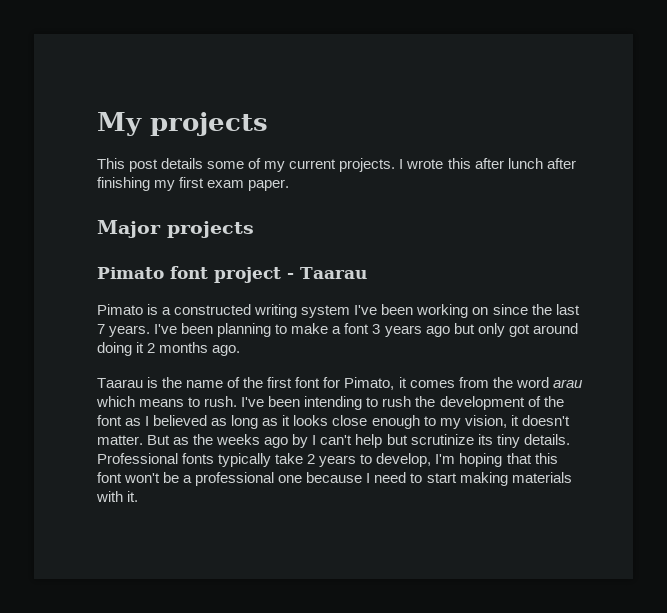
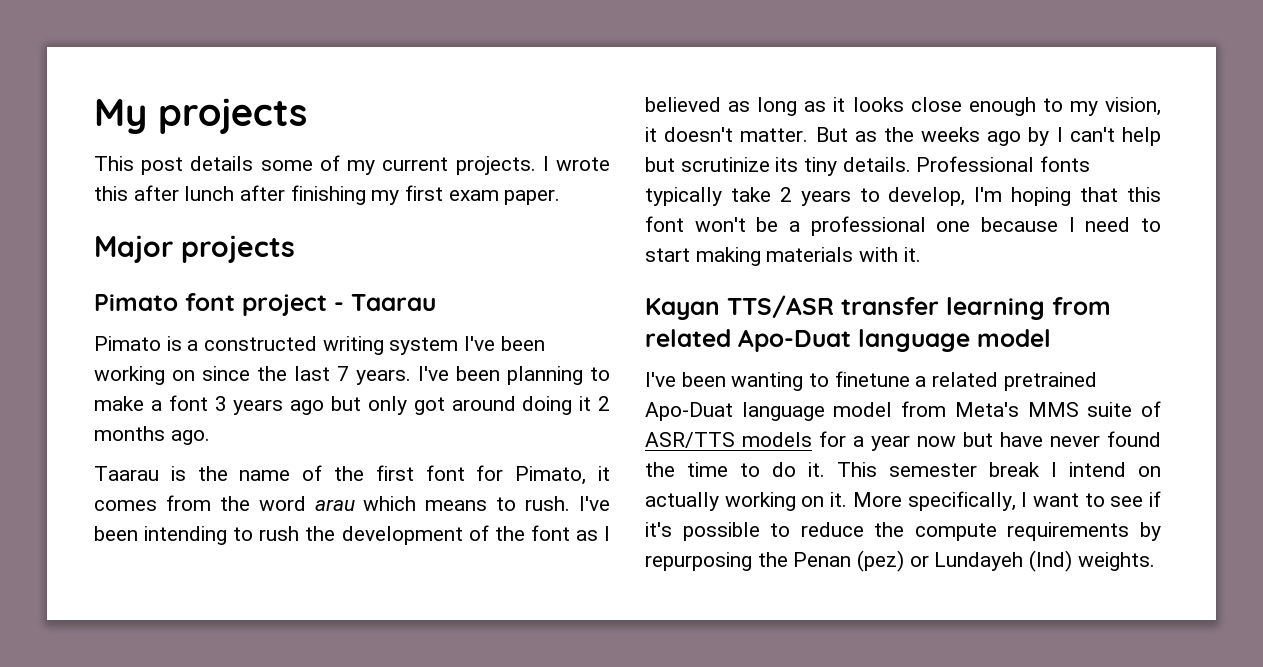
+ Kayan TTS/ASR transfer learning from related Apo-Duat language model
+ I've been wanting to finetune a related pretrained Apo-Duat language model from Meta's MMS suite of ASR/TTS models for a year now but have never found the time to do it. This semester break I intend on actually working on it. More specifically, I want to see if it's possible to reduce the compute requirements by repurposing the Penan (pez) or Lundayeh (lnd) weights.

